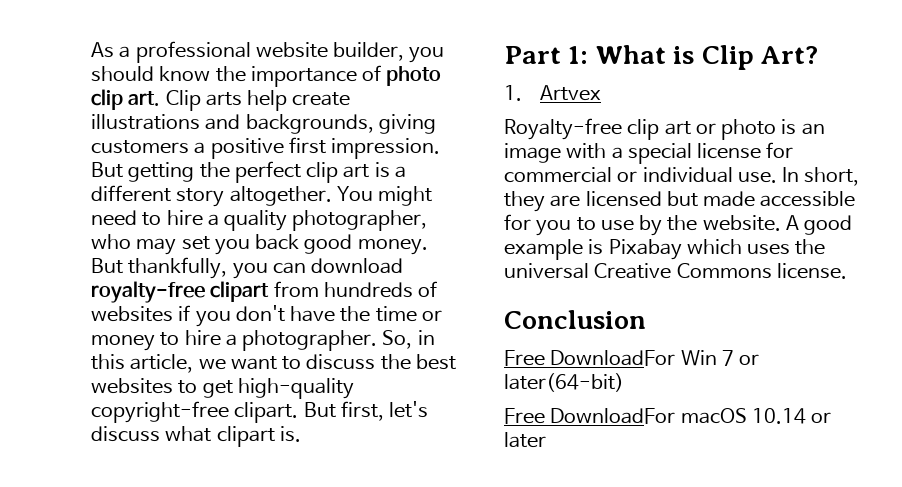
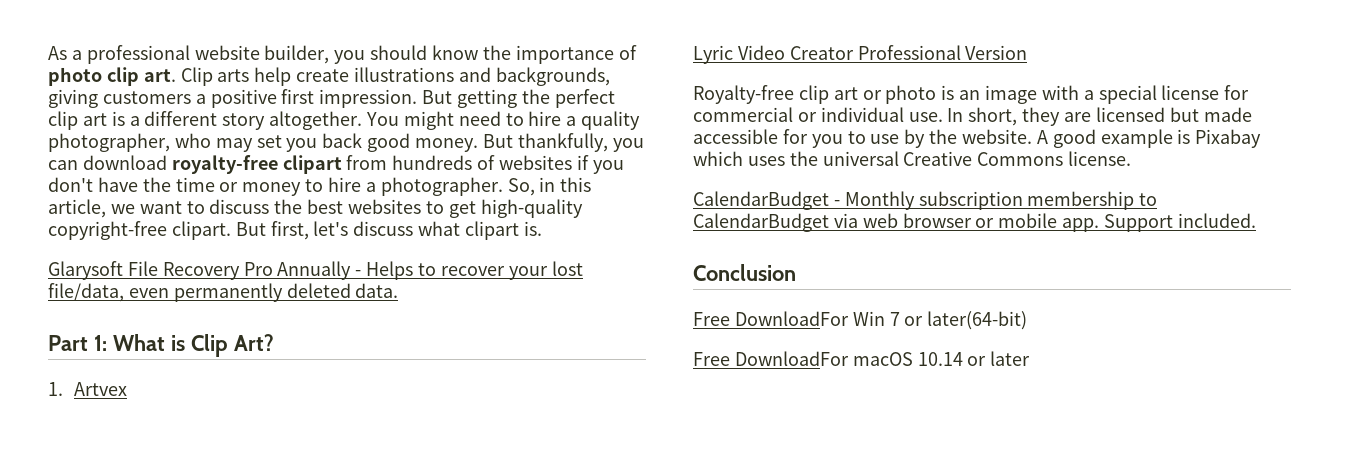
+ Glarysoft File Recovery Pro Annually - Helps to recover your lost file/data, even permanently deleted data.
+ Lyric Video Creator Professional Version
+ CalendarBudget - Monthly subscription membership to CalendarBudget via web browser or mobile app. Support included.

